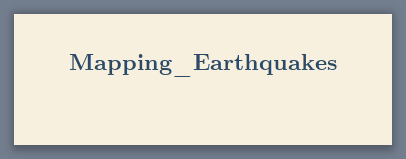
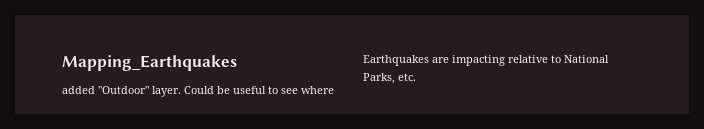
+ added "Outdoor" layer. Could be useful to see where Earthquakes are impacting relative to National Parks, etc.

